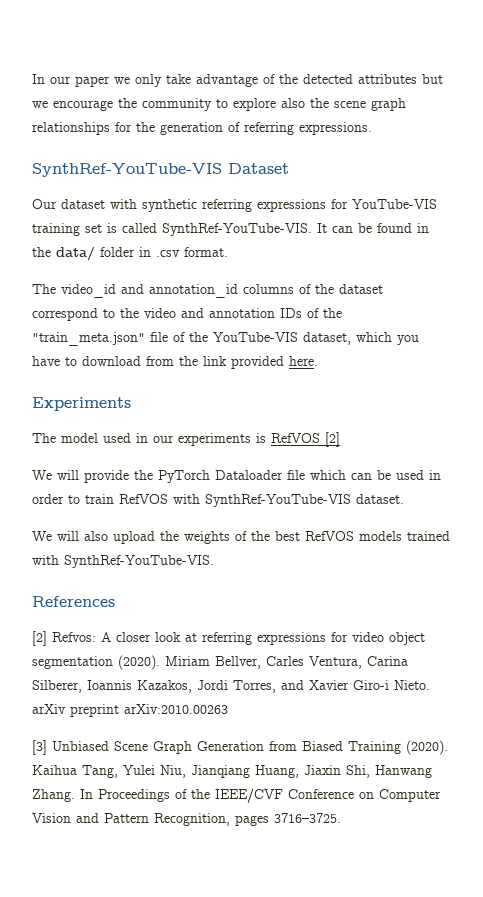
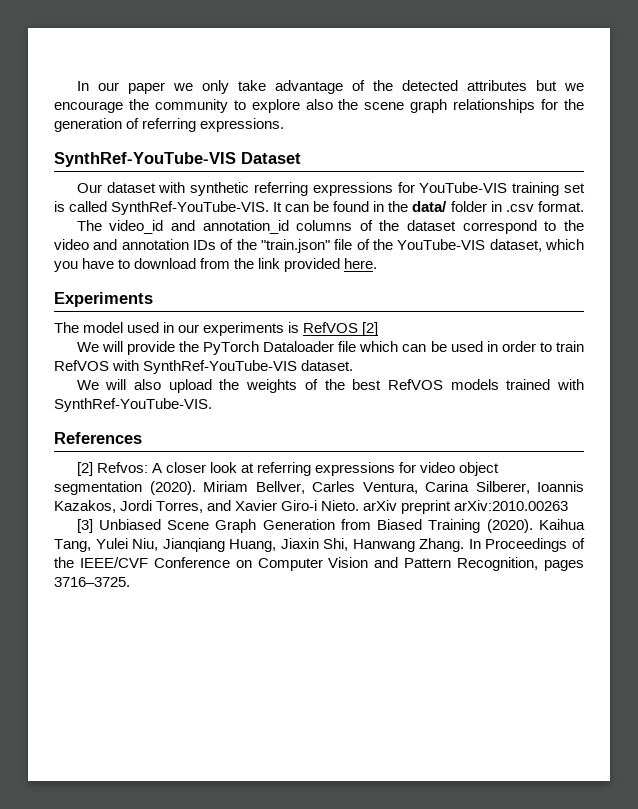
- The video_id and annotation_id columns of the dataset correspond to the video and annotation IDs of the "train_meta.json" file of the YouTube-VIS dataset, which you have to download from the link provided here.
+ The video_id and annotation_id columns of the dataset correspond to the video and annotation IDs of the "train.json" file of the YouTube-VIS dataset, which you have to download from the link provided here.

